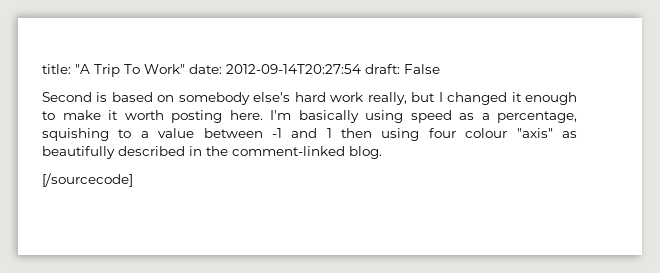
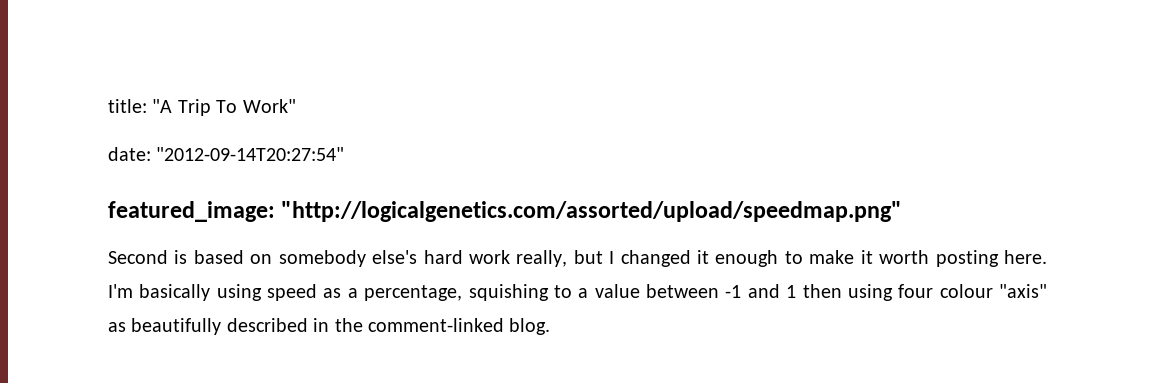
- title: "A Trip To Work" date: 2012-09-14T20:27:54 draft: False
+ title: "A Trip To Work"
+ date: "2012-09-14T20:27:54"
+ featured_image: "http://logicalgenetics.com/assorted/upload/speedmap.png"
- [/sourcecode]

